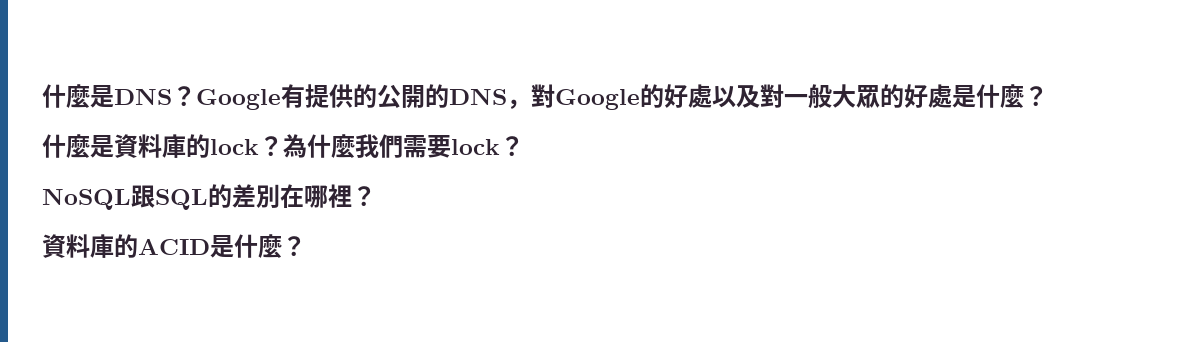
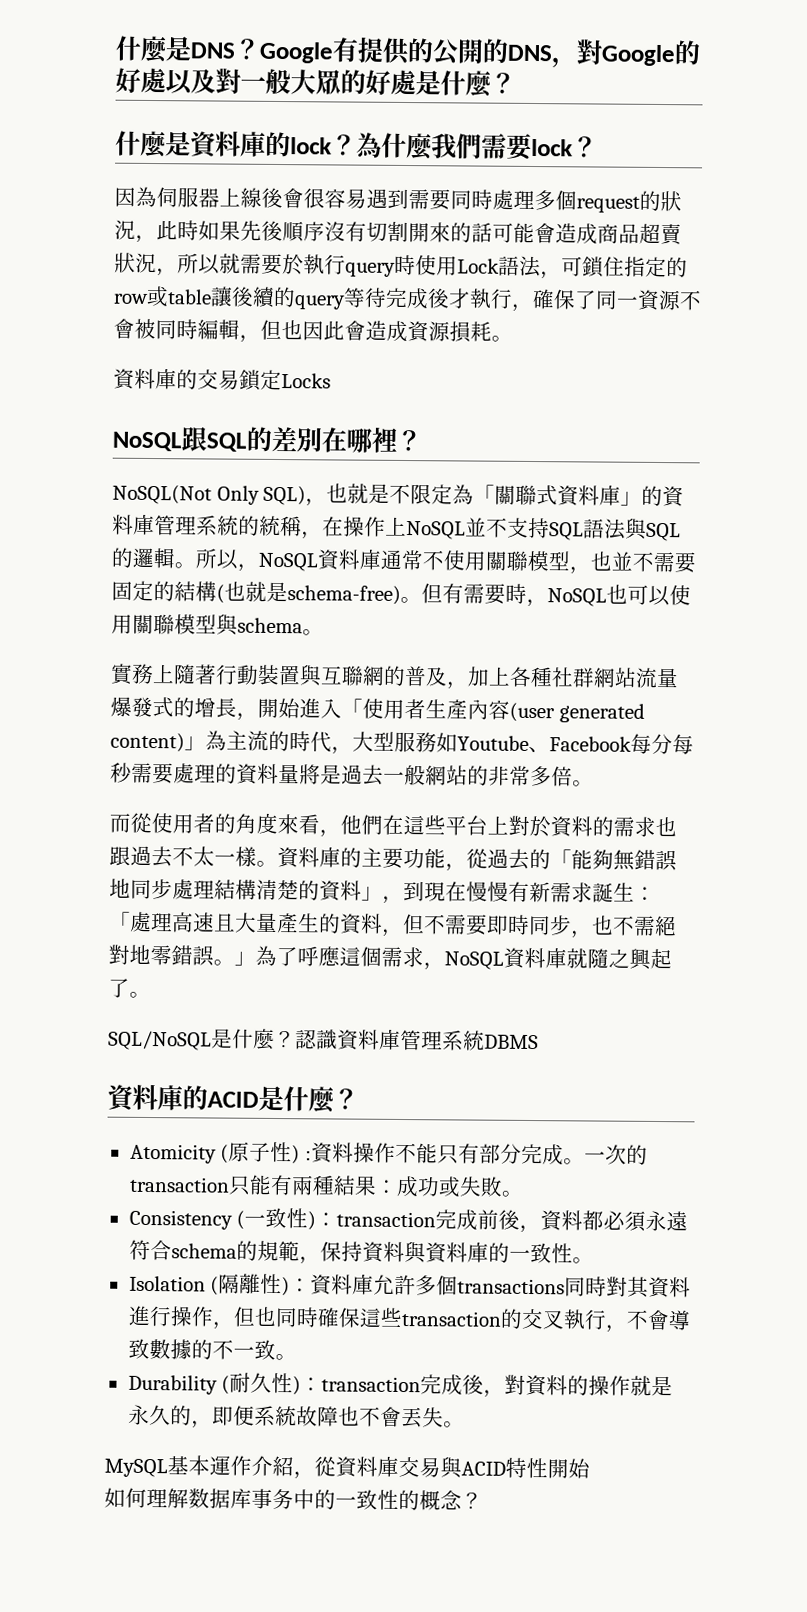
+ 因為伺服器上線後會很容易遇到需要同時處理多個request的狀況，此時如果先後順序沒有切割開來的話可能會造成商品超賣狀況，所以就需要於執行query時使用Lock語法，可鎖住指定的row或table讓後續的query等待完成後才執行，確保了同一資源不會被同時編輯，但也因此會造成資源損耗。
+ 資料庫的交易鎖定Locks
+ NoSQL(Not Only SQL)，也就是不限定為「關聯式資料庫」的資料庫管理系統的統稱，在操作上NoSQL並不支持SQL語法與SQL的邏輯。所以，NoSQL資料庫通常不使用關聯模型，也並不需要固定的結構(也就是schema-free)。但有需要時，NoSQL也可以使用關聯模型與schema。
+ 實務上隨著行動裝置與互聯網的普及，加上各種社群網站流量爆發式的增長，開始進入「使用者生產內容(user generated content)」為主流的時代，大型服務如Youtube、Facebook每分每秒需要處理的資料量將是過去一般網站的非常多倍。
+ 而從使用者的角度來看，他們在這些平台上對於資料的需求也跟過去不太一樣。資料庫的主要功能，從過去的「能夠無錯誤地同步處理結構清楚的資料」，到現在慢慢有新需求誕生：「處理高速且大量產生的資料，但不需要即時同步，也不需絕對地零錯誤。」為了呼應這個需求，NoSQL資料庫就隨之興起了。
+ SQL/NoSQL是什麼？認識資料庫管理系統DBMS
+ Atomicity (原子性) :資料操作不能只有部分完成。一次的transaction只能有兩種結果：成功或失敗。
+ Consistency (一致性)：transaction完成前後，資料都必須永遠符合schema的規範，保持資料與資料庫的一致性。
+ Isolation (隔離性)：資料庫允許多個transactions同時對其資料進行操作，但也同時確保這些transaction的交叉執行，不會導致數據的不一致。
+ Durability (耐久性)：transaction完成後，對資料的操作就是永久的，即便系統故障也不會丟失。
+ MySQL基本運作介紹，從資料庫交易與ACID特性開始
+ 如何理解数据库事务中的一致性的概念？

